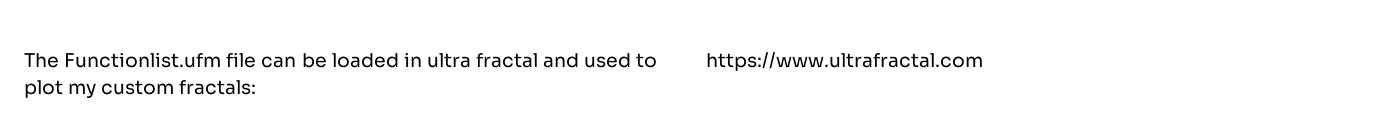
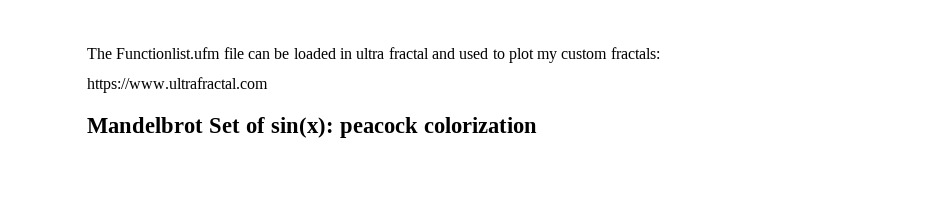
+ Mandelbrot Set of sin(x): peacock colorization

